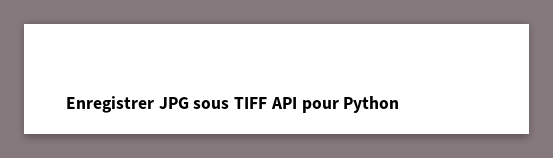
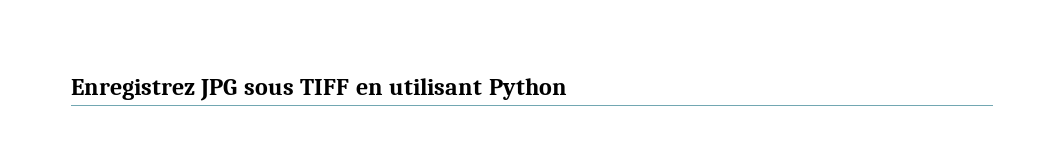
- Enregistrer JPG sous TIFF API pour Python
+ Enregistrez JPG sous TIFF en utilisant Python

